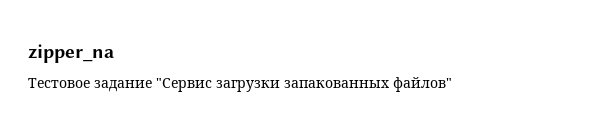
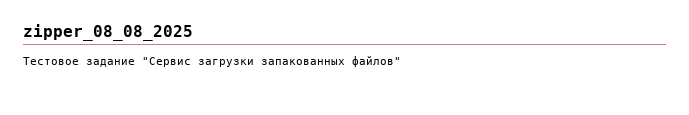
- zipper_na
+ zipper_08_08_2025

